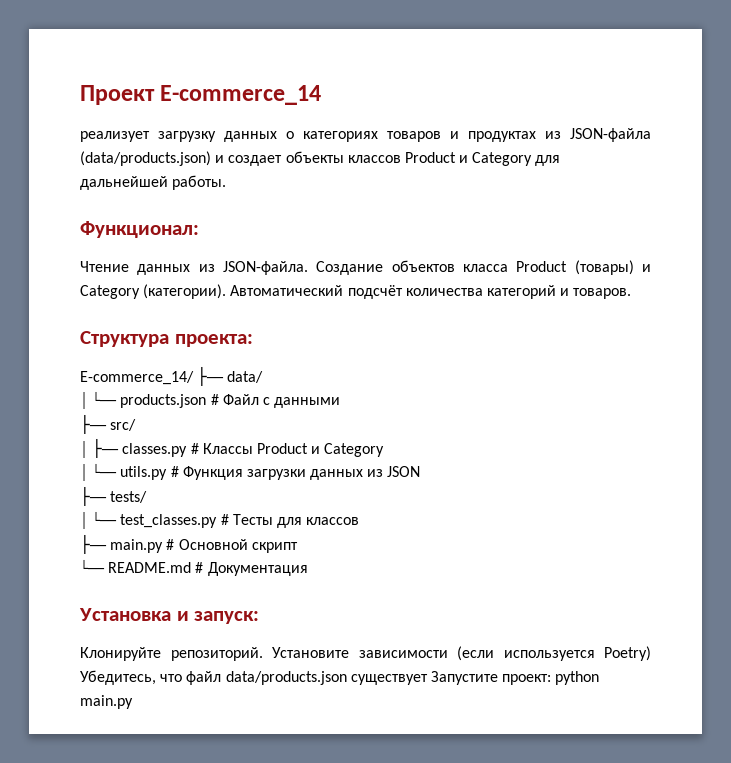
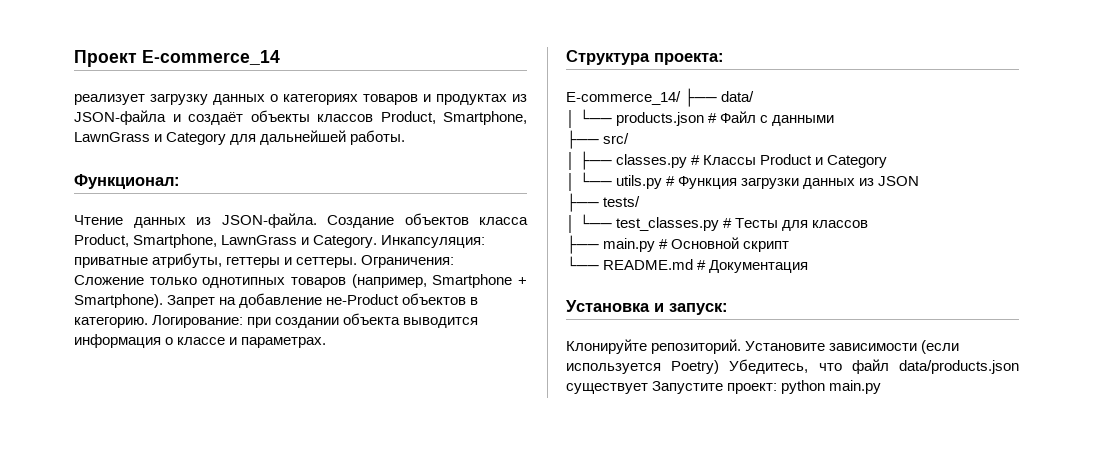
- реализует загрузку данных о категориях товаров и продуктах из JSON-файла (data/products.json) и создает объекты классов Product и Category для дальнейшей работы.
+ реализует загрузку данных о категориях товаров и продуктах из JSON-файла и создаёт объекты классов Product, Smartphone, LawnGrass и Category для дальнейшей работы.
- Создание объектов класса Product (товары) и Category (категории). Автоматический подсчёт количества категорий и товаров.
+ Создание объектов класса Product, Smartphone, LawnGrass и Category. Инкапсуляция: приватные атрибуты, геттеры и сеттеры. Ограничения: Сложение только однотипных товаров (например, Smartphone + Smartphone). Запрет на добавление не-Product объектов в категорию. Логирование: при создании объекта выводится информация о классе и параметрах.

